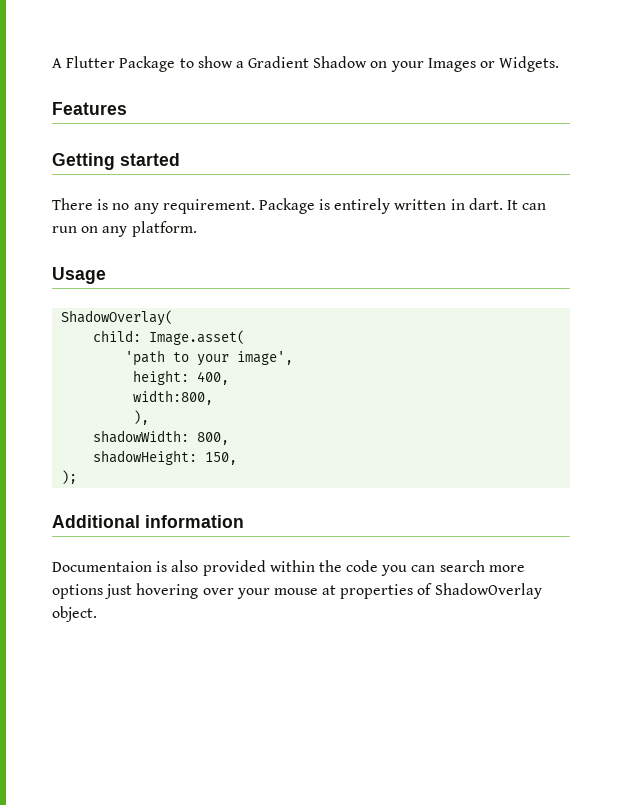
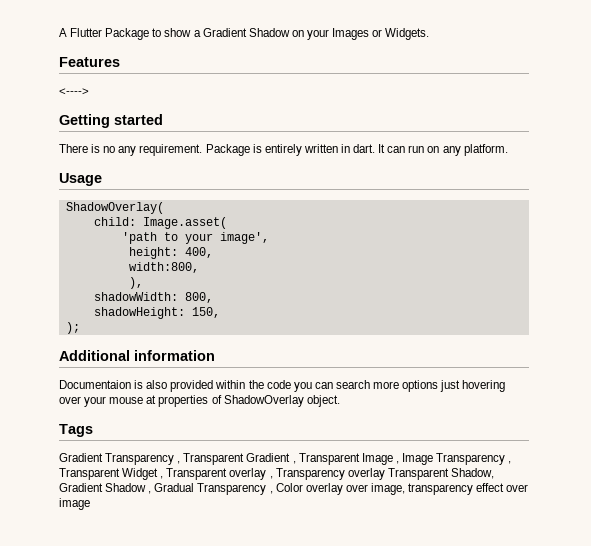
+ <---->
+ Tags
+ Gradient Transparency , Transparent Gradient , Transparent Image , Image Transparency , Transparent Widget , Transparent overlay , Transparency overlay Transparent Shadow, Gradient Shadow , Gradual Transparency , Color overlay over image, transparency effect over image

